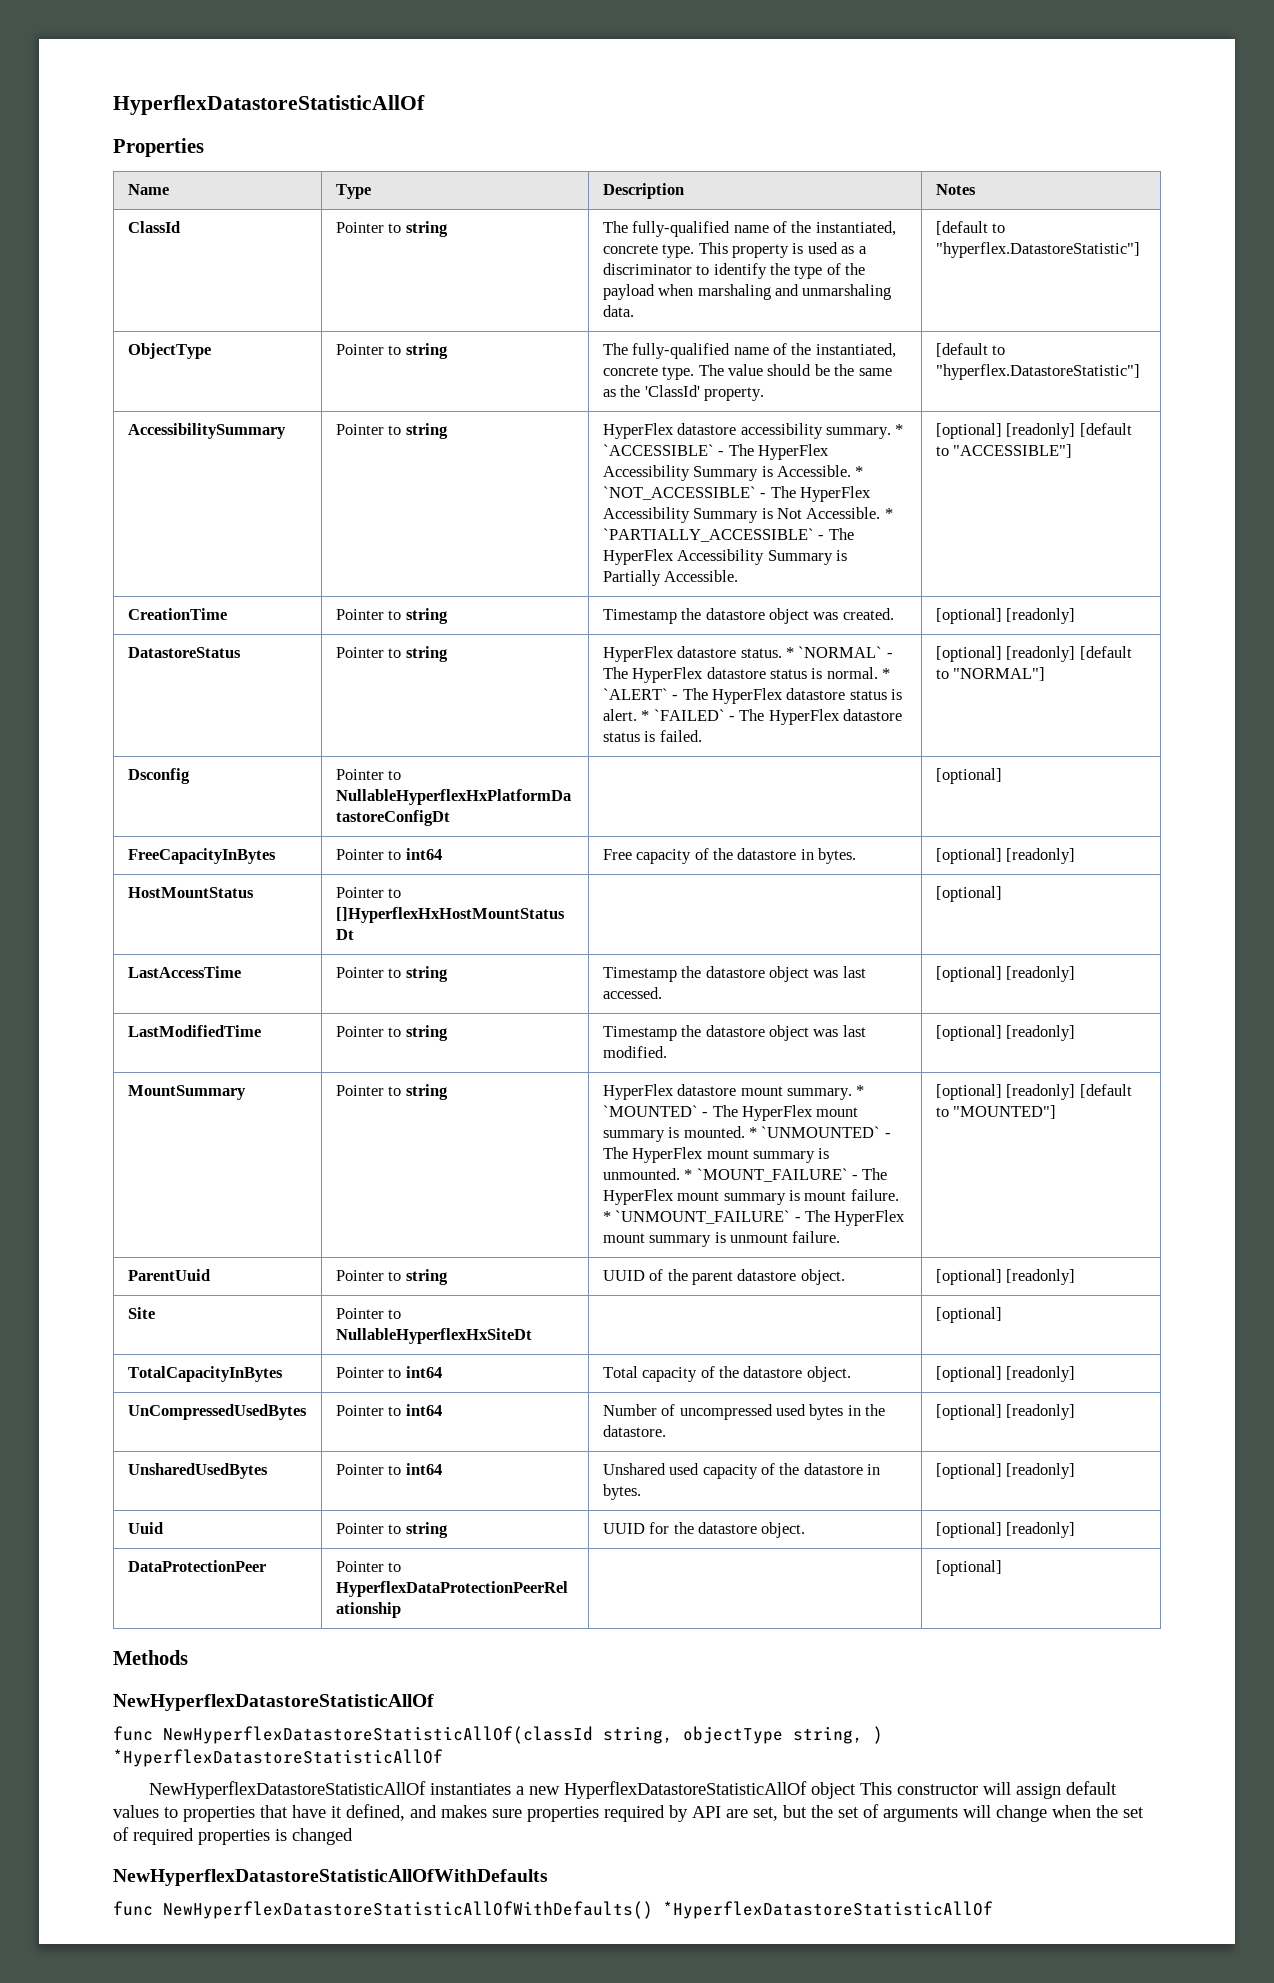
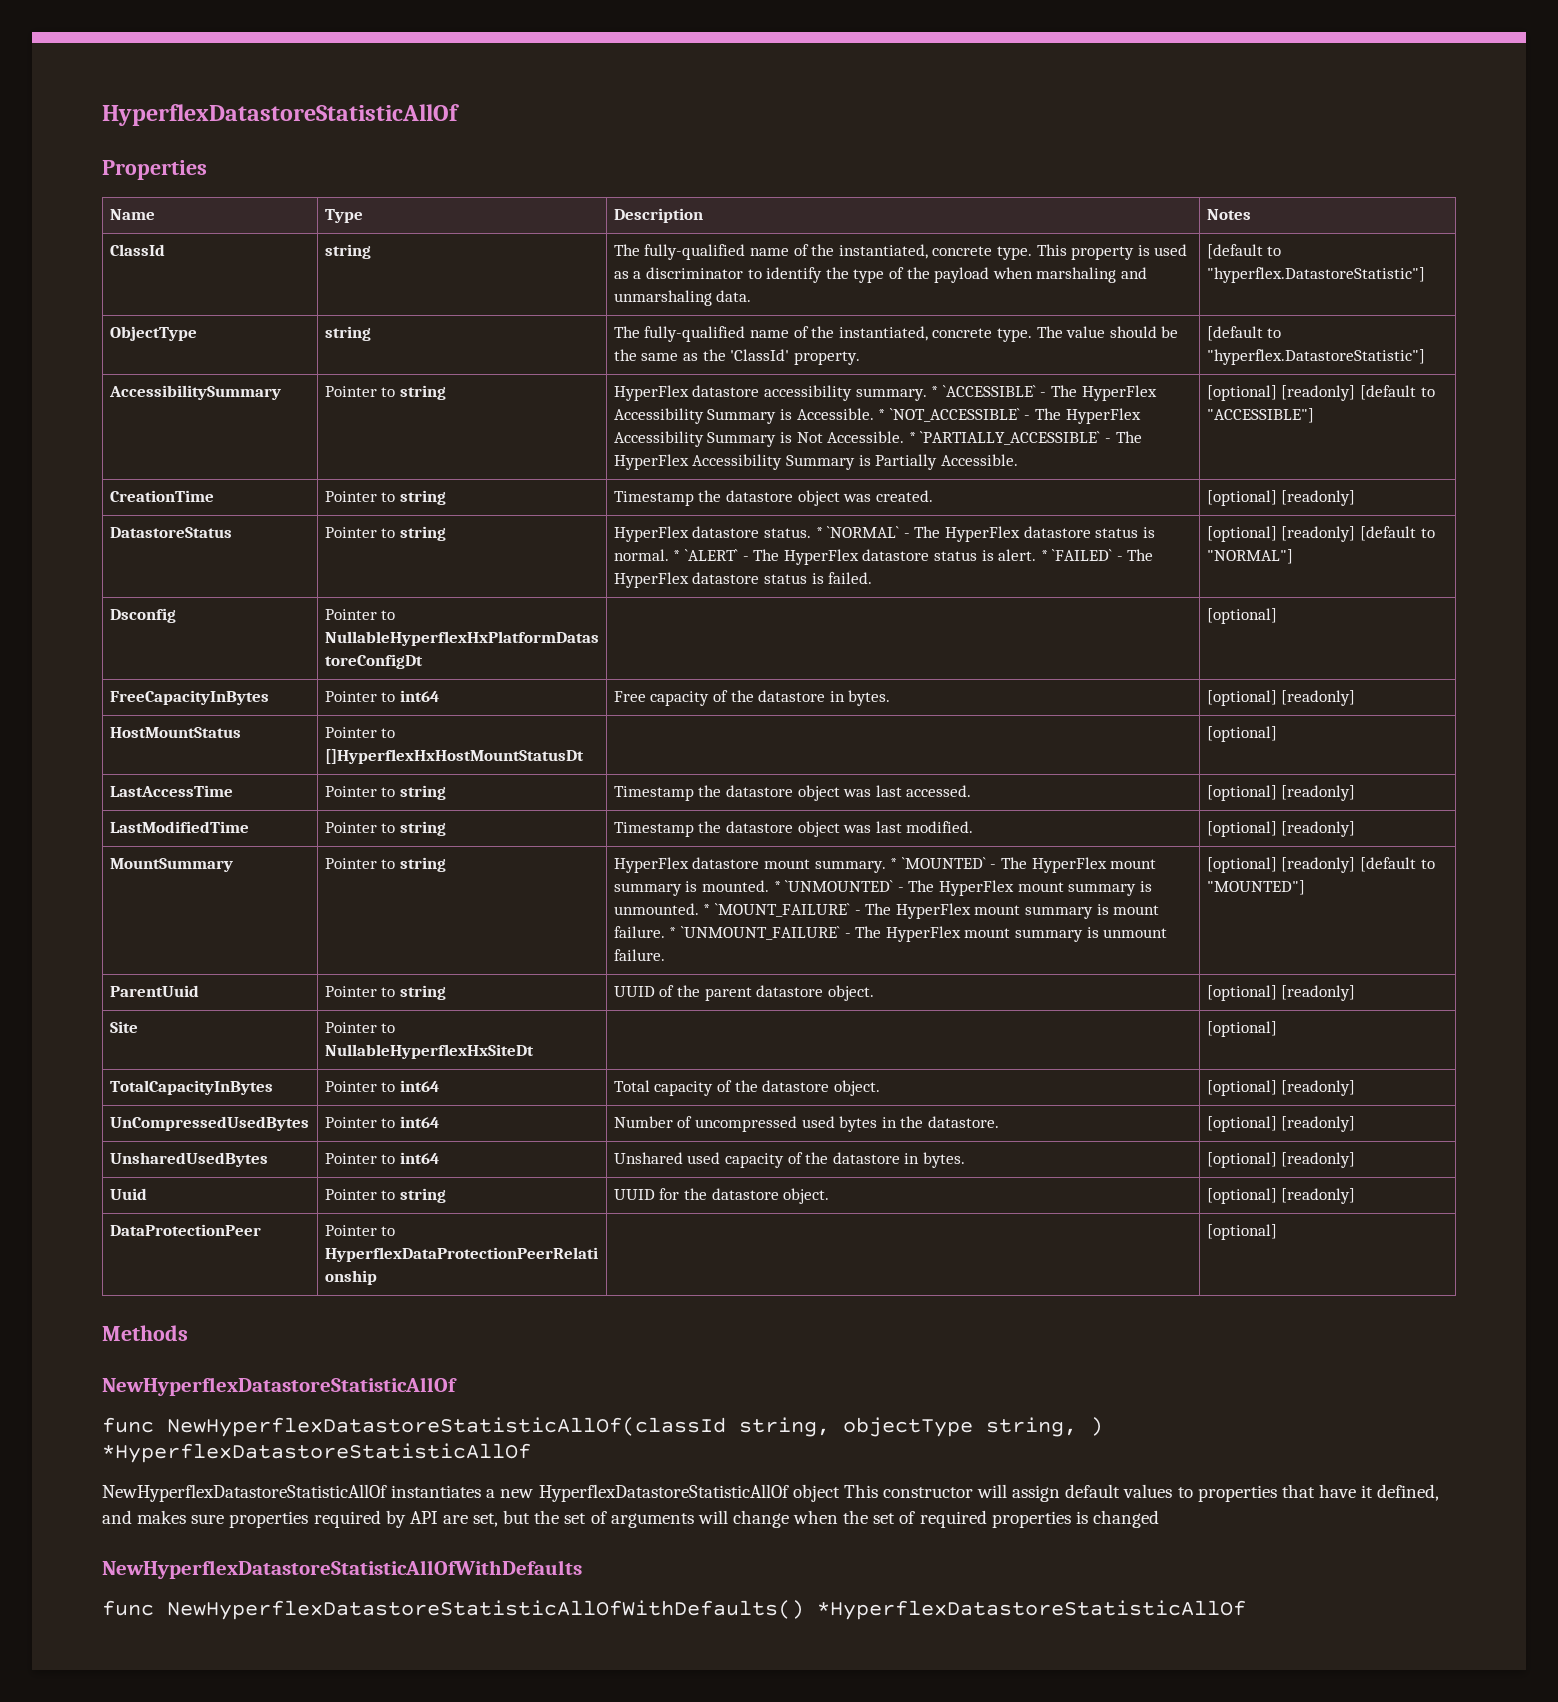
- ClassId | Pointer to string | The fully-qualified name of the instantiated, concrete type. This property is used as a discriminator to identify the type of the payload when marshaling and unmarshaling data. | [default to "hyperflex.DatastoreStatistic"]
+ ClassId | string | The fully-qualified name of the instantiated, concrete type. This property is used as a discriminator to identify the type of the payload when marshaling and unmarshaling data. | [default to "hyperflex.DatastoreStatistic"]
- ObjectType | Pointer to string | The fully-qualified name of the instantiated, concrete type. The value should be the same as the 'ClassId' property. | [default to "hyperflex.DatastoreStatistic"]
+ ObjectType | string | The fully-qualified name of the instantiated, concrete type. The value should be the same as the 'ClassId' property. | [default to "hyperflex.DatastoreStatistic"]

